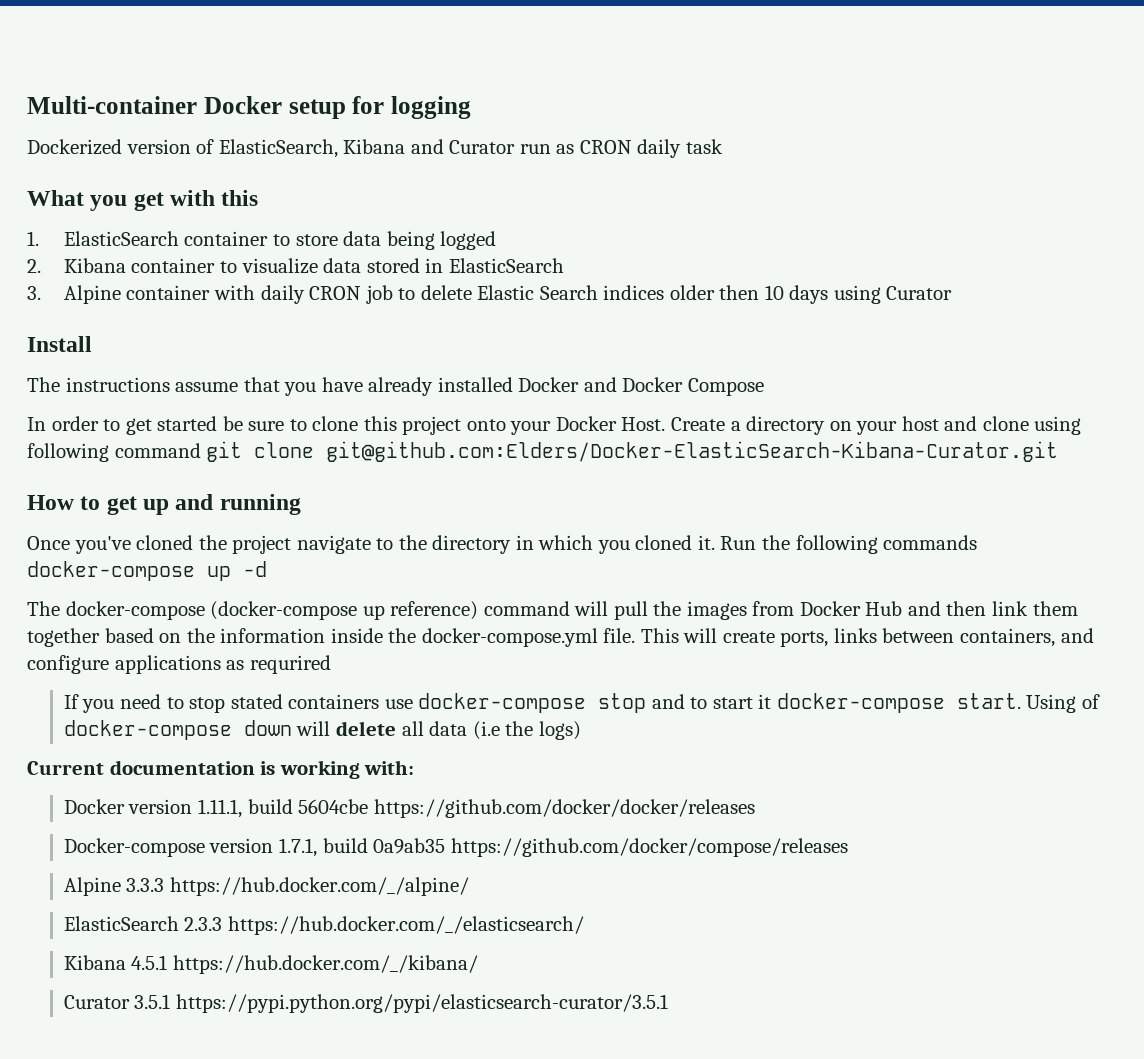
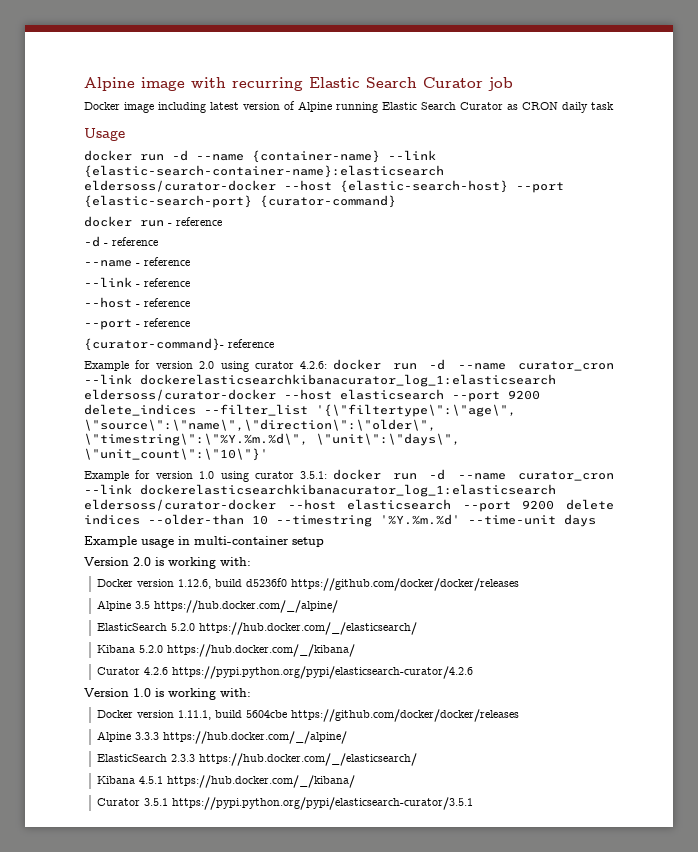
- Multi-container Docker setup for logging
- Dockerized version of ElasticSearch, Kibana and Curator run as CRON daily task
- What you get with this
- 1. ElasticSearch container to store data being logged
- 2. Kibana container to visualize data stored in ElasticSearch
- 3. Alpine container with daily CRON job to delete Elastic Search indices older then 10 days using Curator
- Install
- The instructions assume that you have already installed Docker and Docker Compose
- In order to get started be sure to clone this project onto your Docker Host. Create a directory on your host and clone using following command git clone git@github.com:Elders/Docker-ElasticSearch-Kibana-Curator.git
- How to get up and running
- Once you've cloned the project navigate to the directory in which you cloned it. Run the following commands docker-compose up -d
- The docker-compose (docker-compose up reference) command will pull the images from Docker Hub and then link them together based on the information inside the docker-compose.yml file. This will create ports, links between containers, and configure applications as requrired
- If you need to stop stated containers use docker-compose stop and to start it docker-compose start. Using of docker-compose down will delete all data (i.e the logs)
- Current documentation is working with:
+ Alpine image with recurring Elastic Search Curator job
+ Docker image including latest version of Alpine running Elastic Search Curator as CRON daily task
+ Usage
+ docker run -d --name {container-name} --link {elastic-search-container-name}:elasticsearch eldersoss/curator-docker --host {elastic-search-host} --port {elastic-search-port} {curator-command}
+ docker run - reference
+ -d - reference
+ --name - reference
+ --link - reference
+ --host - reference
+ --port - reference
+ {curator-command}- reference
+ Example for version 2.0 using curator 4.2.6: docker run -d --name curator_cron --link dockerelasticsearchkibanacurator_log_1:elasticsearch eldersoss/curator-docker --host elasticsearch --port 9200 delete_indices --filter_list '{\"filtertype\":\"age\", \"source\":\"name\",\"direction\":\"older\", \"timestring\":\"%Y.%m.%d\", \"unit\":\"days\", \"unit_count\":\"10\"}'
+ Example for version 1.0 using curator 3.5.1: docker run -d --name curator_cron --link dockerelasticsearchkibanacurator_log_1:elasticsearch eldersoss/curator-docker --host elasticsearch --port 9200 delete indices --older-than 10 --timestring '%Y.%m.%d' --time-unit days
+ Example usage in multi-container setup
+ Version 2.0 is working with:
+ Docker version 1.12.6, build d5236f0 https://github.com/docker/docker/releases
+ Alpine 3.5 https://hub.docker.com/_/alpine/
+ ElasticSearch 5.2.0 https://hub.docker.com/_/elasticsearch/
+ Kibana 5.2.0 https://hub.docker.com/_/kibana/
+ Curator 4.2.6 https://pypi.python.org/pypi/elasticsearch-curator/4.2.6
+ Version 1.0 is working with:
- Docker-compose version 1.7.1, build 0a9ab35 https://github.com/docker/compose/releases

